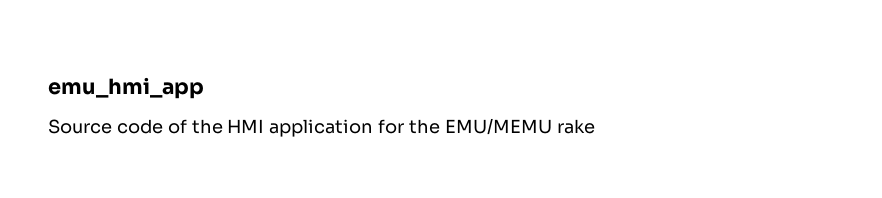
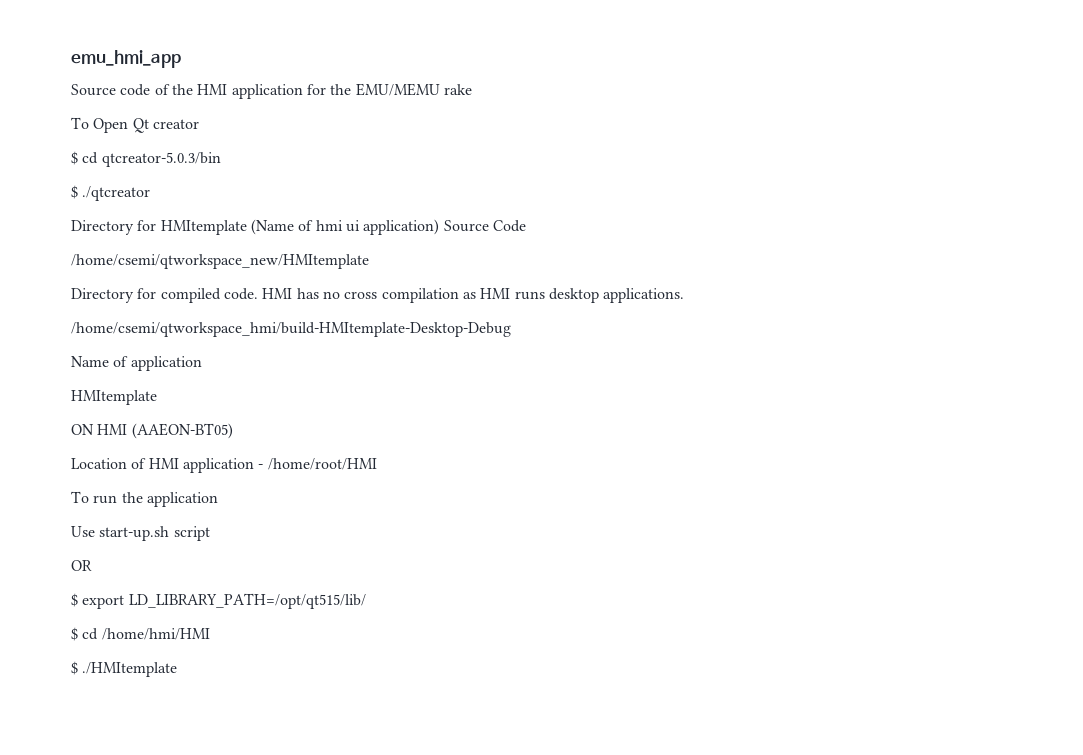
+ To Open Qt creator
+ $ cd qtcreator-5.0.3/bin
+ $ ./qtcreator
+ Directory for HMItemplate (Name of hmi ui application) Source Code
+ /home/csemi/qtworkspace_new/HMItemplate
+ Directory for compiled code. HMI has no cross compilation as HMI runs desktop applications.
+ /home/csemi/qtworkspace_hmi/build-HMItemplate-Desktop-Debug
+ Name of application
+ HMItemplate
+ ON HMI (AAEON-BT05)
+ Location of HMI application - /home/root/HMI
+ To run the application
+ Use start-up.sh script
+ OR
+ $ export LD_LIBRARY_PATH=/opt/qt515/lib/
+ $ cd /home/hmi/HMI
+ $ ./HMItemplate

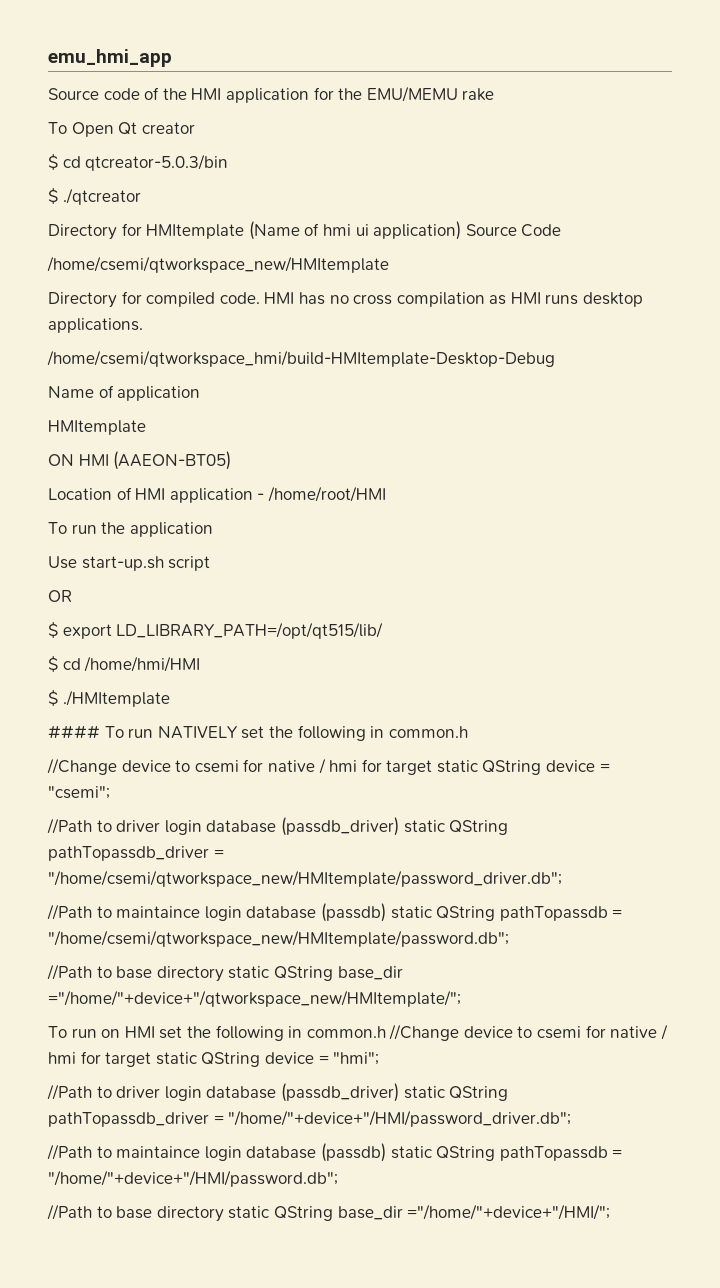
+ #### To run NATIVELY set the following in common.h
+ //Change device to csemi for native / hmi for target static QString device = "csemi";
+ //Path to driver login database (passdb_driver) static QString pathTopassdb_driver = "/home/csemi/qtworkspace_new/HMItemplate/password_driver.db";
+ //Path to maintaince login database (passdb) static QString pathTopassdb = "/home/csemi/qtworkspace_new/HMItemplate/password.db";
+ //Path to base directory static QString base_dir ="/home/"+device+"/qtworkspace_new/HMItemplate/";
+ To run on HMI set the following in common.h //Change device to csemi for native / hmi for target static QString device = "hmi";
+ //Path to driver login database (passdb_driver) static QString pathTopassdb_driver = "/home/"+device+"/HMI/password_driver.db";
+ //Path to maintaince login database (passdb) static QString pathTopassdb = "/home/"+device+"/HMI/password.db";
+ //Path to base directory static QString base_dir ="/home/"+device+"/HMI/";

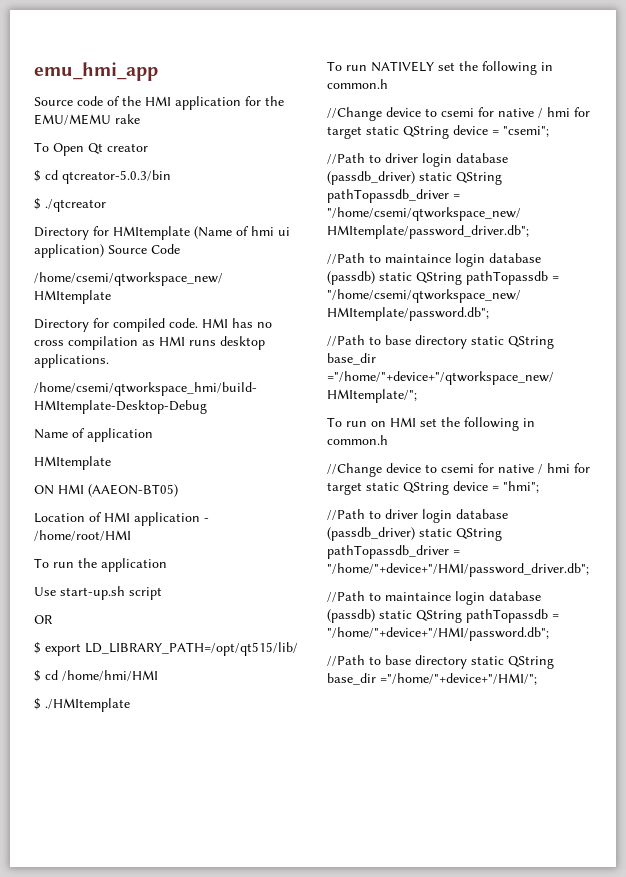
- #### To run NATIVELY set the following in common.h
+ To run NATIVELY set the following in common.h
- To run on HMI set the following in common.h //Change device to csemi for native / hmi for target static QString device = "hmi";
+ To run on HMI set the following in common.h
+ //Change device to csemi for native / hmi for target static QString device = "hmi";

